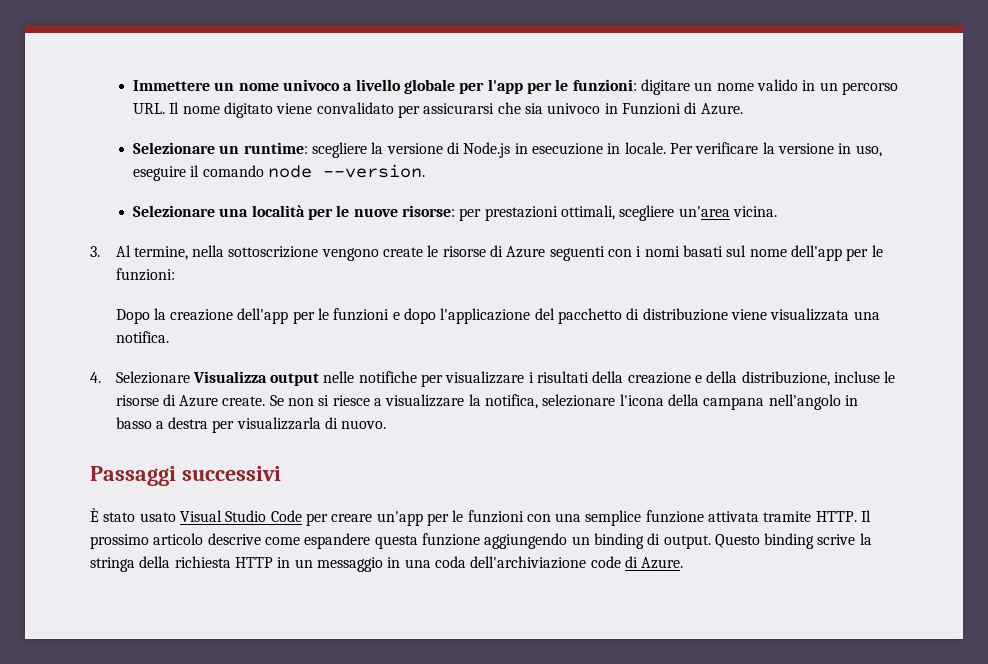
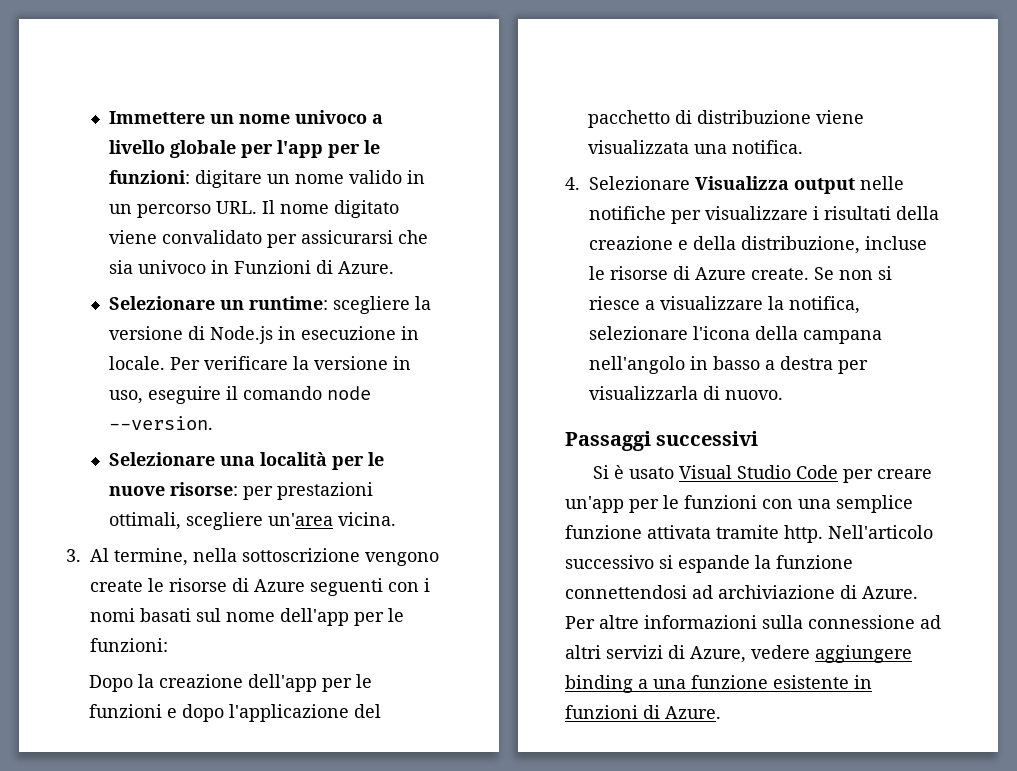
- È stato usato Visual Studio Code per creare un'app per le funzioni con una semplice funzione attivata tramite HTTP. Il prossimo articolo descrive come espandere questa funzione aggiungendo un binding di output. Questo binding scrive la stringa della richiesta HTTP in un messaggio in una coda dell'archiviazione code di Azure.
+ Si è usato Visual Studio Code per creare un'app per le funzioni con una semplice funzione attivata tramite http. Nell'articolo successivo si espande la funzione connettendosi ad archiviazione di Azure. Per altre informazioni sulla connessione ad altri servizi di Azure, vedere aggiungere binding a una funzione esistente in funzioni di Azure.

